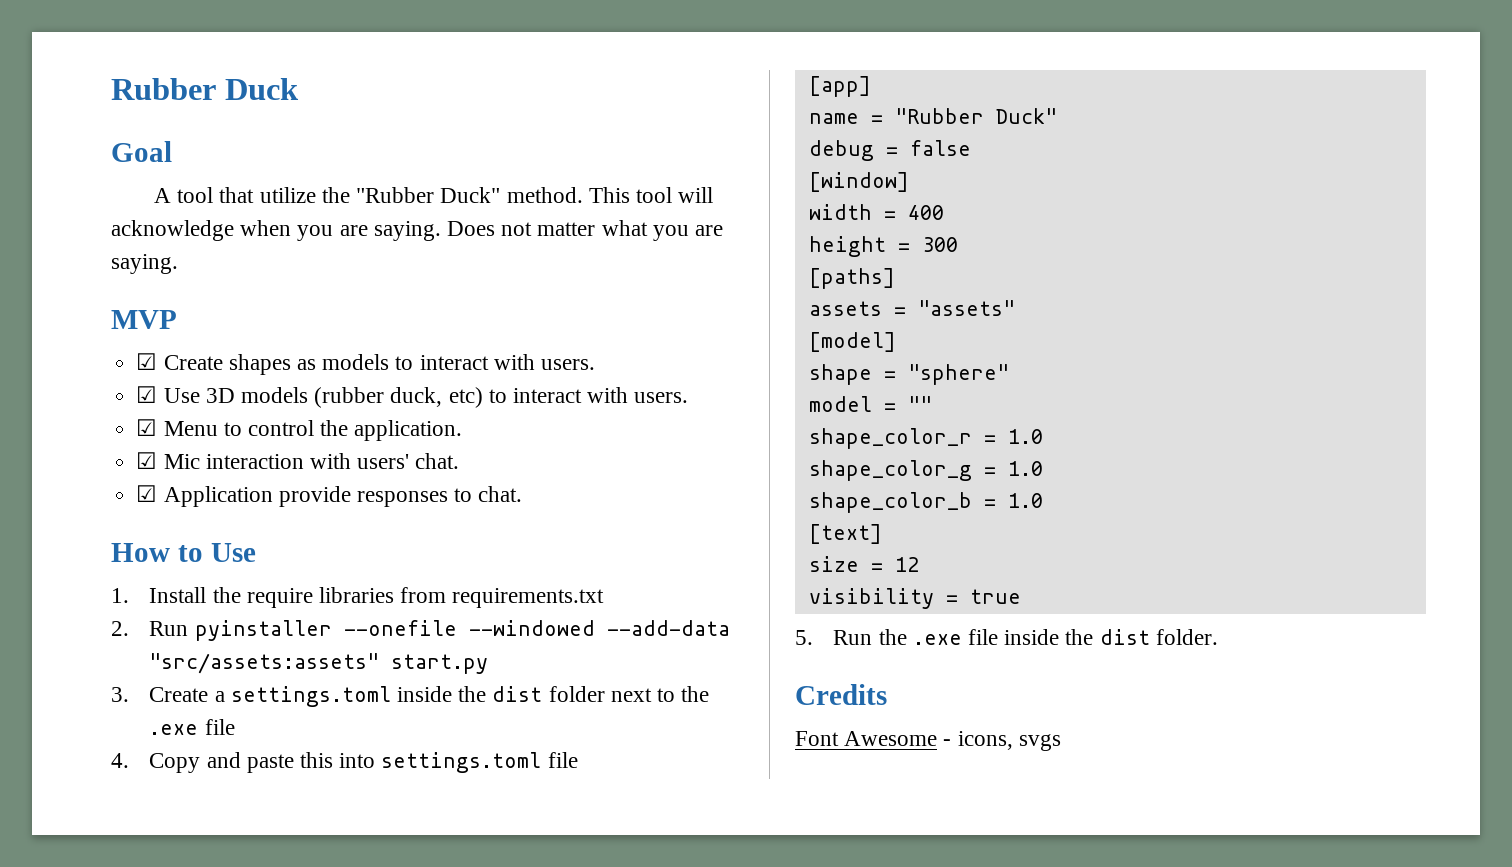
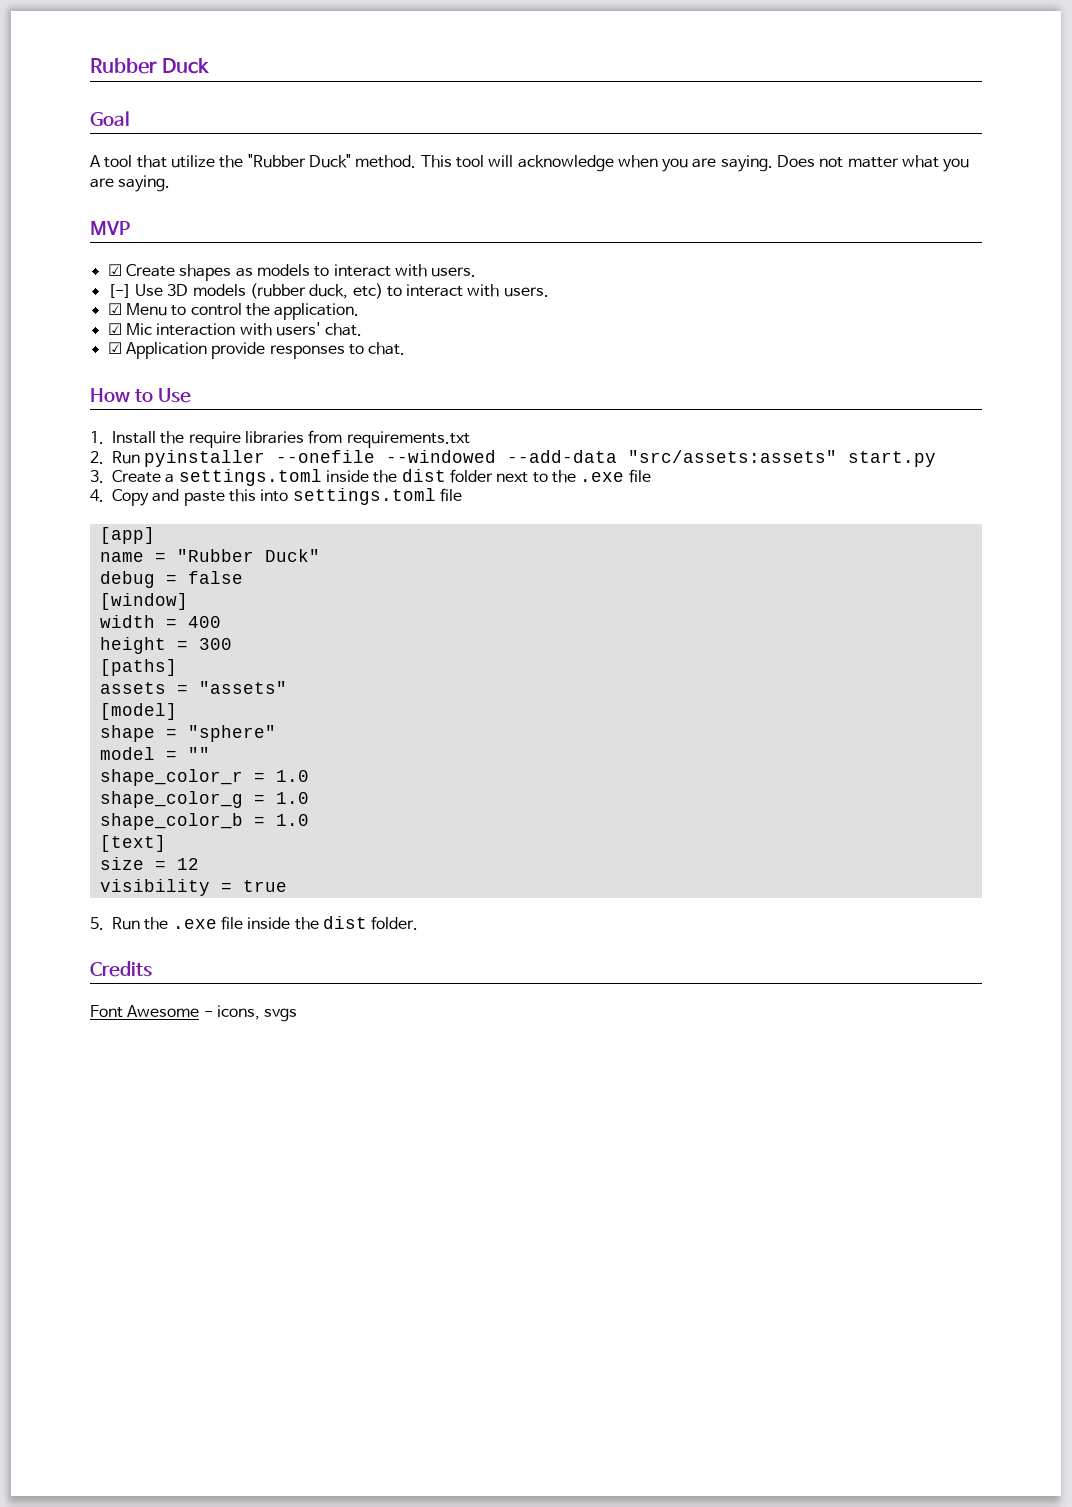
- ☑ Use 3D models (rubber duck, etc) to interact with users.
+ [-] Use 3D models (rubber duck, etc) to interact with users.

